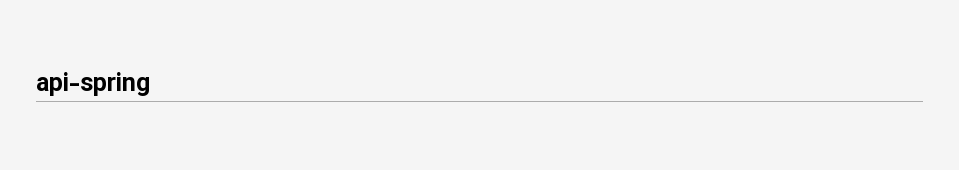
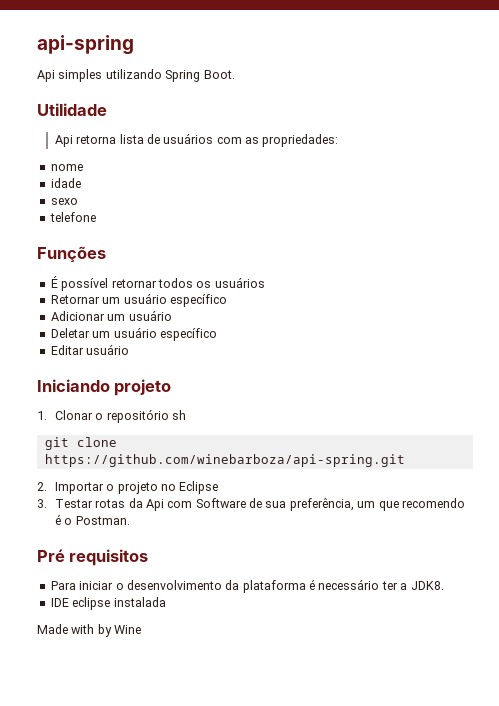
+ Api simples utilizando Spring Boot.
+ Utilidade
+ Api retorna lista de usuários com as propriedades:
+ nome
+ idade
+ sexo
+ telefone
+ Funções
+ É possível retornar todos os usuários
+ Retornar um usuário específico
+ Adicionar um usuário
+ Deletar um usuário específico
+ Editar usuário
+ Iniciando projeto
+ 1. Clonar o repositório sh
+ git clone https://github.com/winebarboza/api-spring.git
+ 2. Importar o projeto no Eclipse
+ 3. Testar rotas da Api com Software de sua preferência, um que recomendo é o Postman.
+ Pré requisitos
+ Para iniciar o desenvolvimento da plataforma é necessário ter a JDK8.
+ IDE eclipse instalada
+ Made with by Wine

